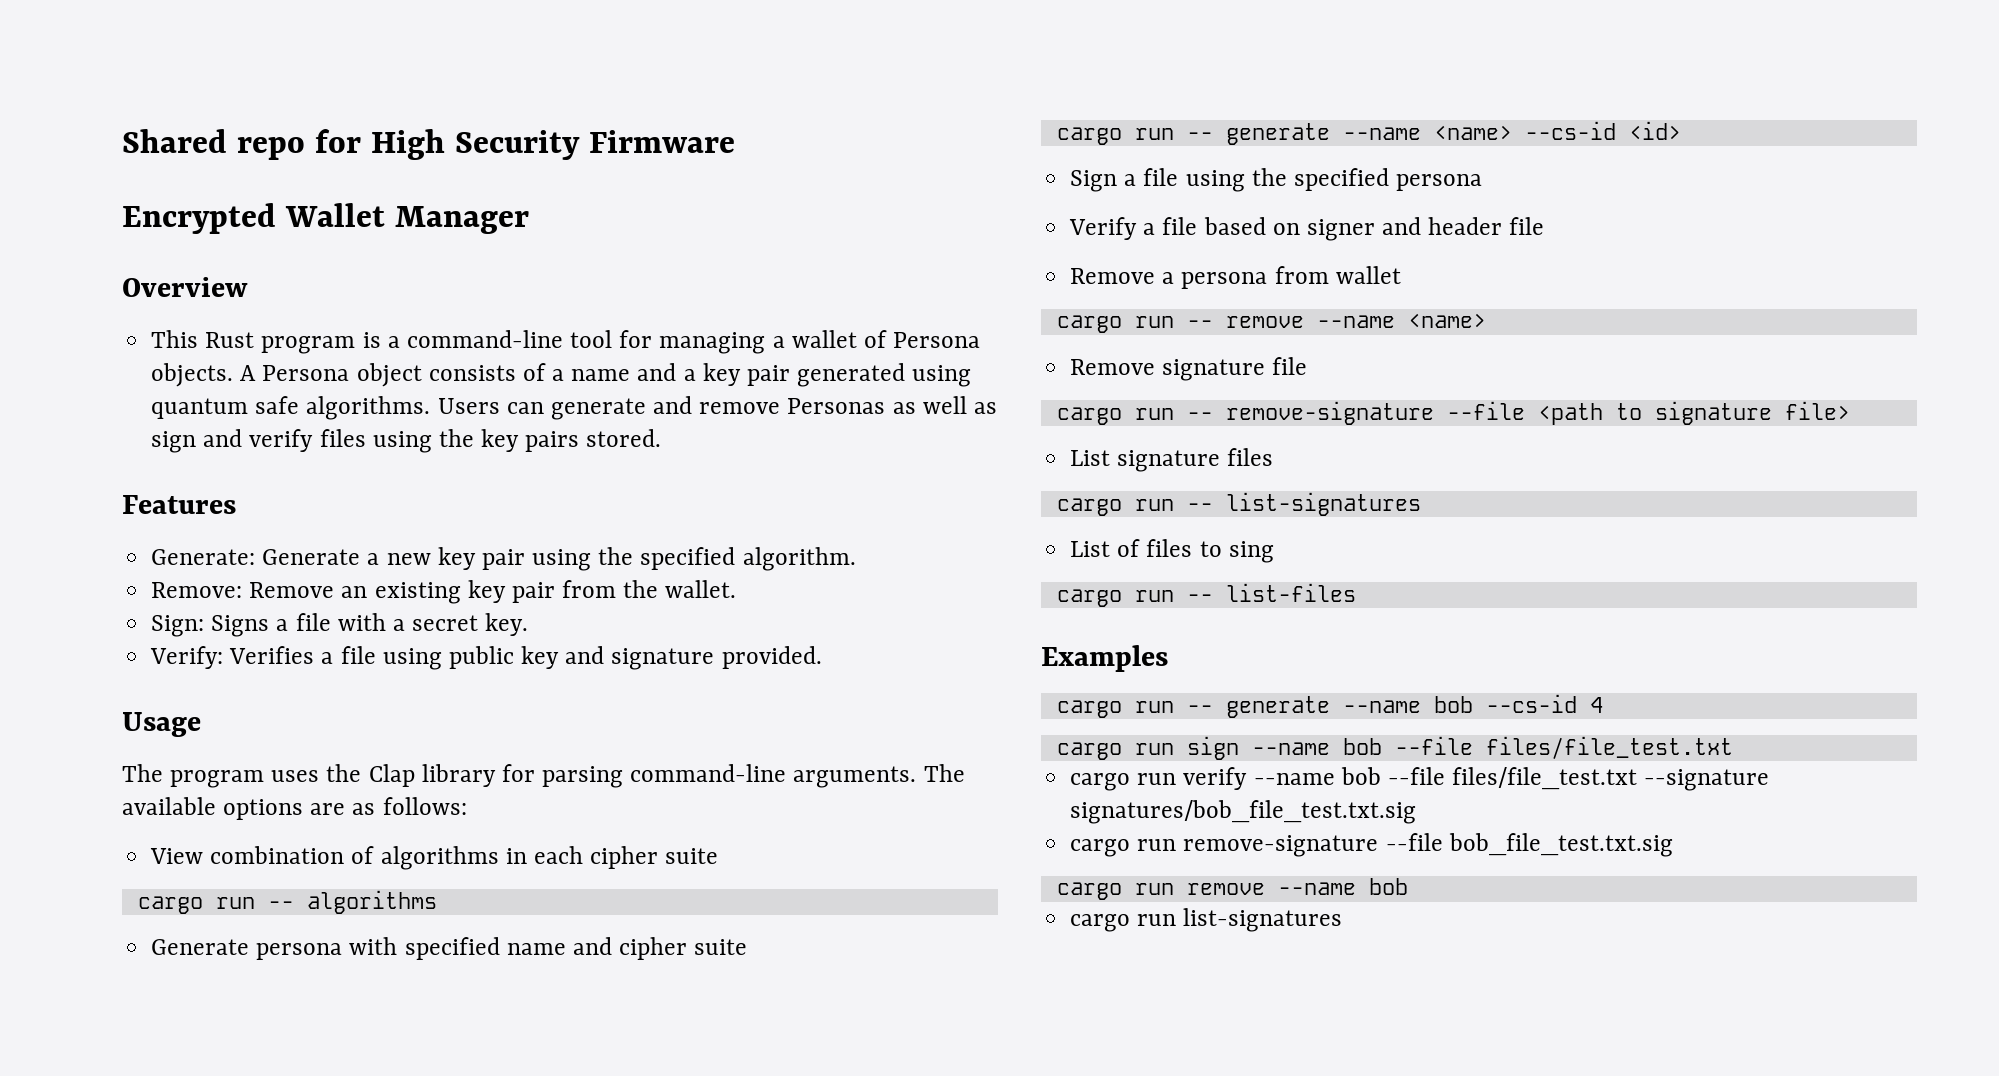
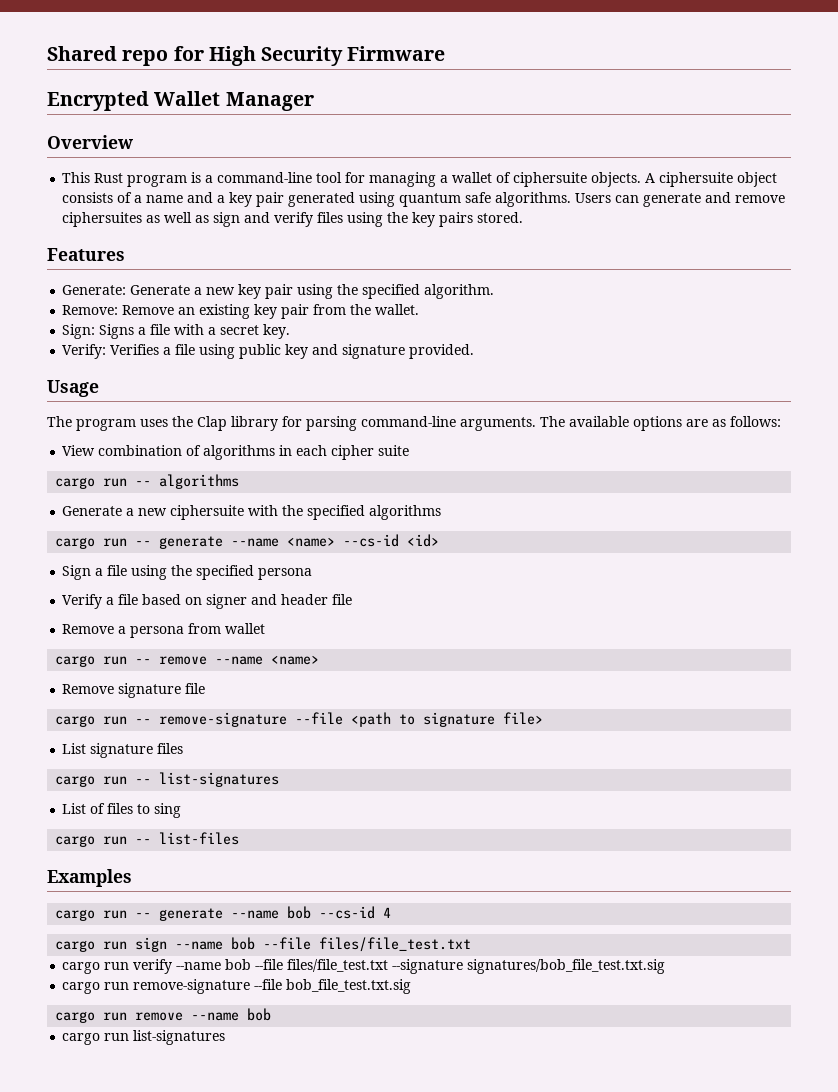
- This Rust program is a command-line tool for managing a wallet of Persona objects.
+ This Rust program is a command-line tool for managing a wallet of ciphersuite objects.
- A Persona object consists of a name and a key pair generated using quantum safe algorithms.
+ A ciphersuite object consists of a name and a key pair generated using quantum safe algorithms.
- Users can generate and remove Personas as well as sign and verify files using the key pairs stored.
+ Users can generate and remove ciphersuites as well as sign and verify files using the key pairs stored.
- Generate persona with specified name and cipher suite
+ Generate a new ciphersuite with the specified algorithms

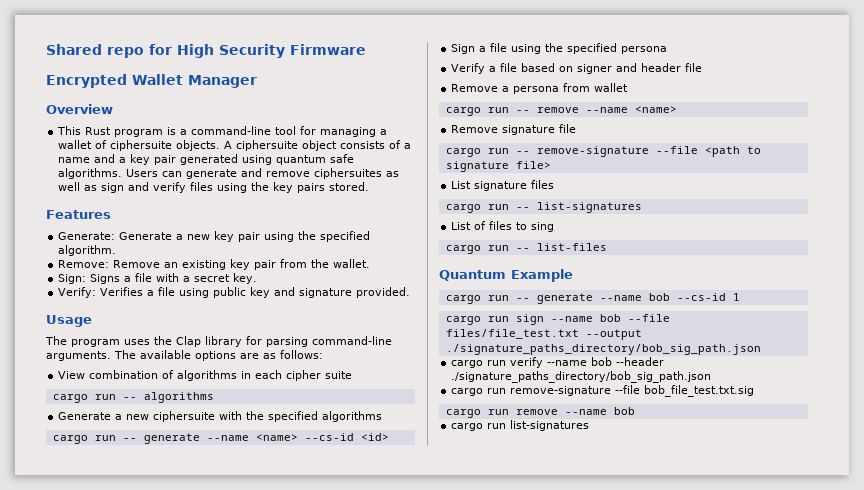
- Examples
+ Quantum Example
- cargo run -- generate --name bob --cs-id 4
+ cargo run -- generate --name bob --cs-id 1
- cargo run sign --name bob --file files/file_test.txt
+ cargo run sign --name bob --file files/file_test.txt --output ./signature_paths_directory/bob_sig_path.json
- cargo run verify --name bob --file files/file_test.txt --signature signatures/bob_file_test.txt.sig
+ cargo run verify --name bob --header ./signature_paths_directory/bob_sig_path.json

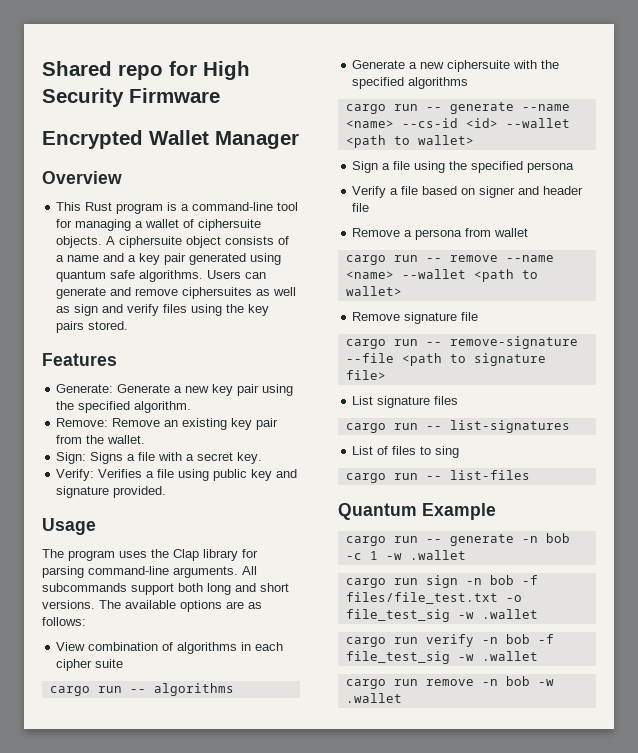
+ All subcommands support both long and short versions.
- cargo run -- generate --name <name> --cs-id <id>
+ cargo run -- generate --name <name> --cs-id <id> --wallet <path to wallet>
- cargo run -- remove --name <name>
+ cargo run -- remove --name <name> --wallet <path to wallet>
- cargo run -- generate --name bob --cs-id 1
+ cargo run -- generate -n bob -c 1 -w .wallet
- cargo run sign --name bob --file files/file_test.txt --output ./signature_paths_directory/bob_sig_path.json
- cargo run verify --name bob --header ./signature_paths_directory/bob_sig_path.json
- cargo run remove-signature --file bob_file_test.txt.sig
+ cargo run sign -n bob -f files/file_test.txt -o file_test_sig -w .wallet
+ cargo run verify -n bob -f file_test_sig -w .wallet
- cargo run remove --name bob
- cargo run list-signatures
+ cargo run remove -n bob -w .wallet

